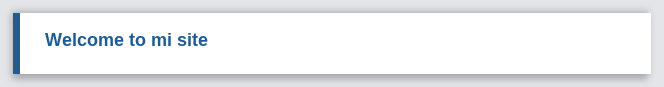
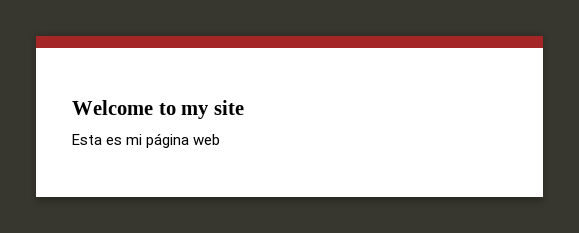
- Welcome to mi site
+ Welcome to my site
+ Esta es mi página web

